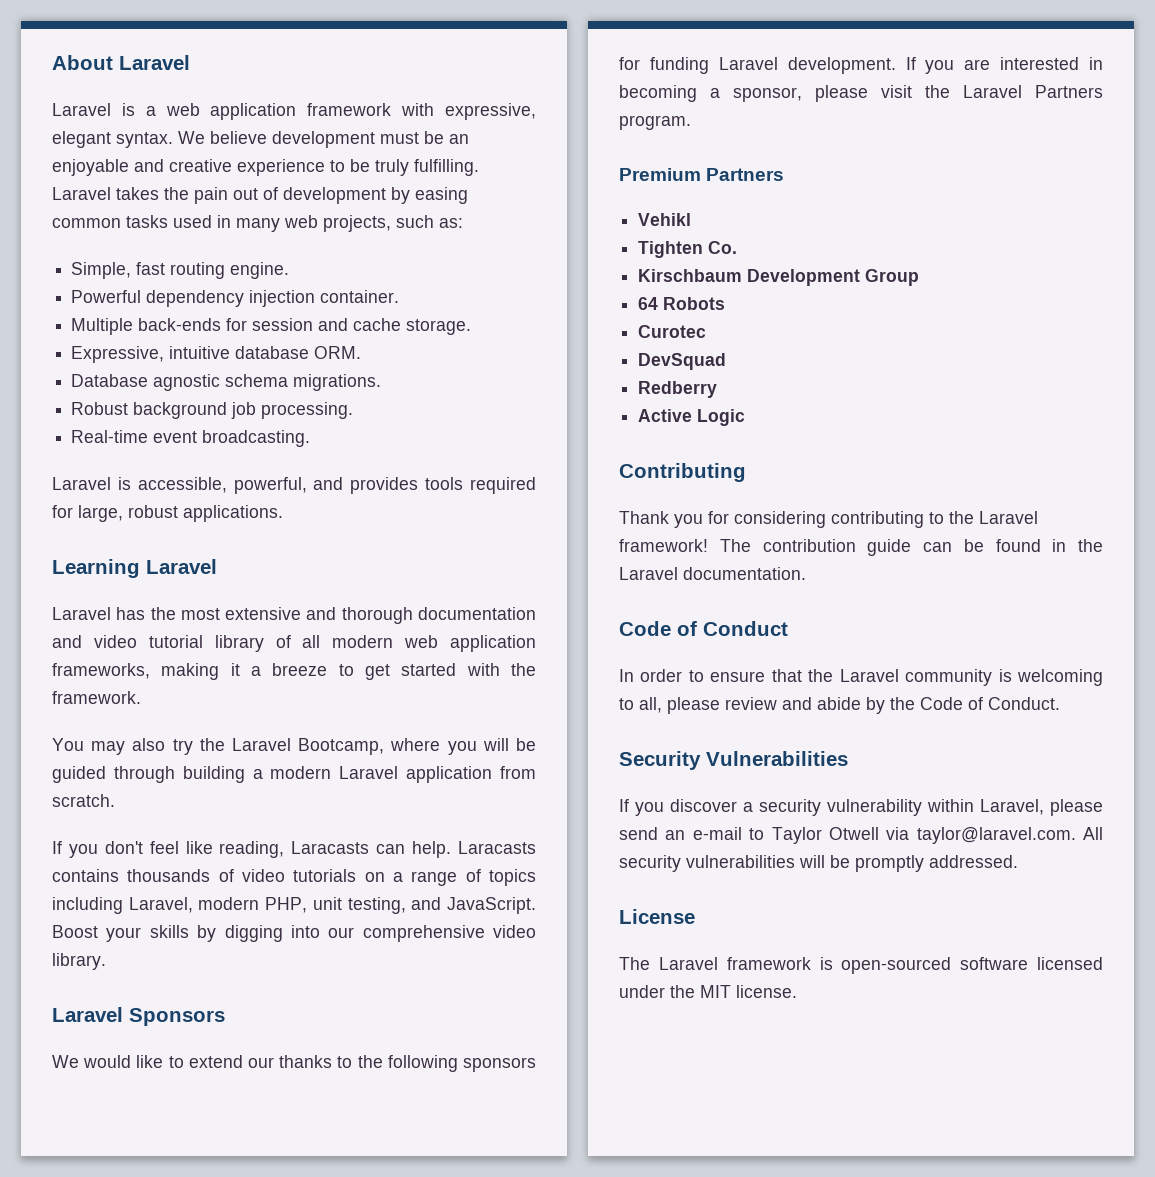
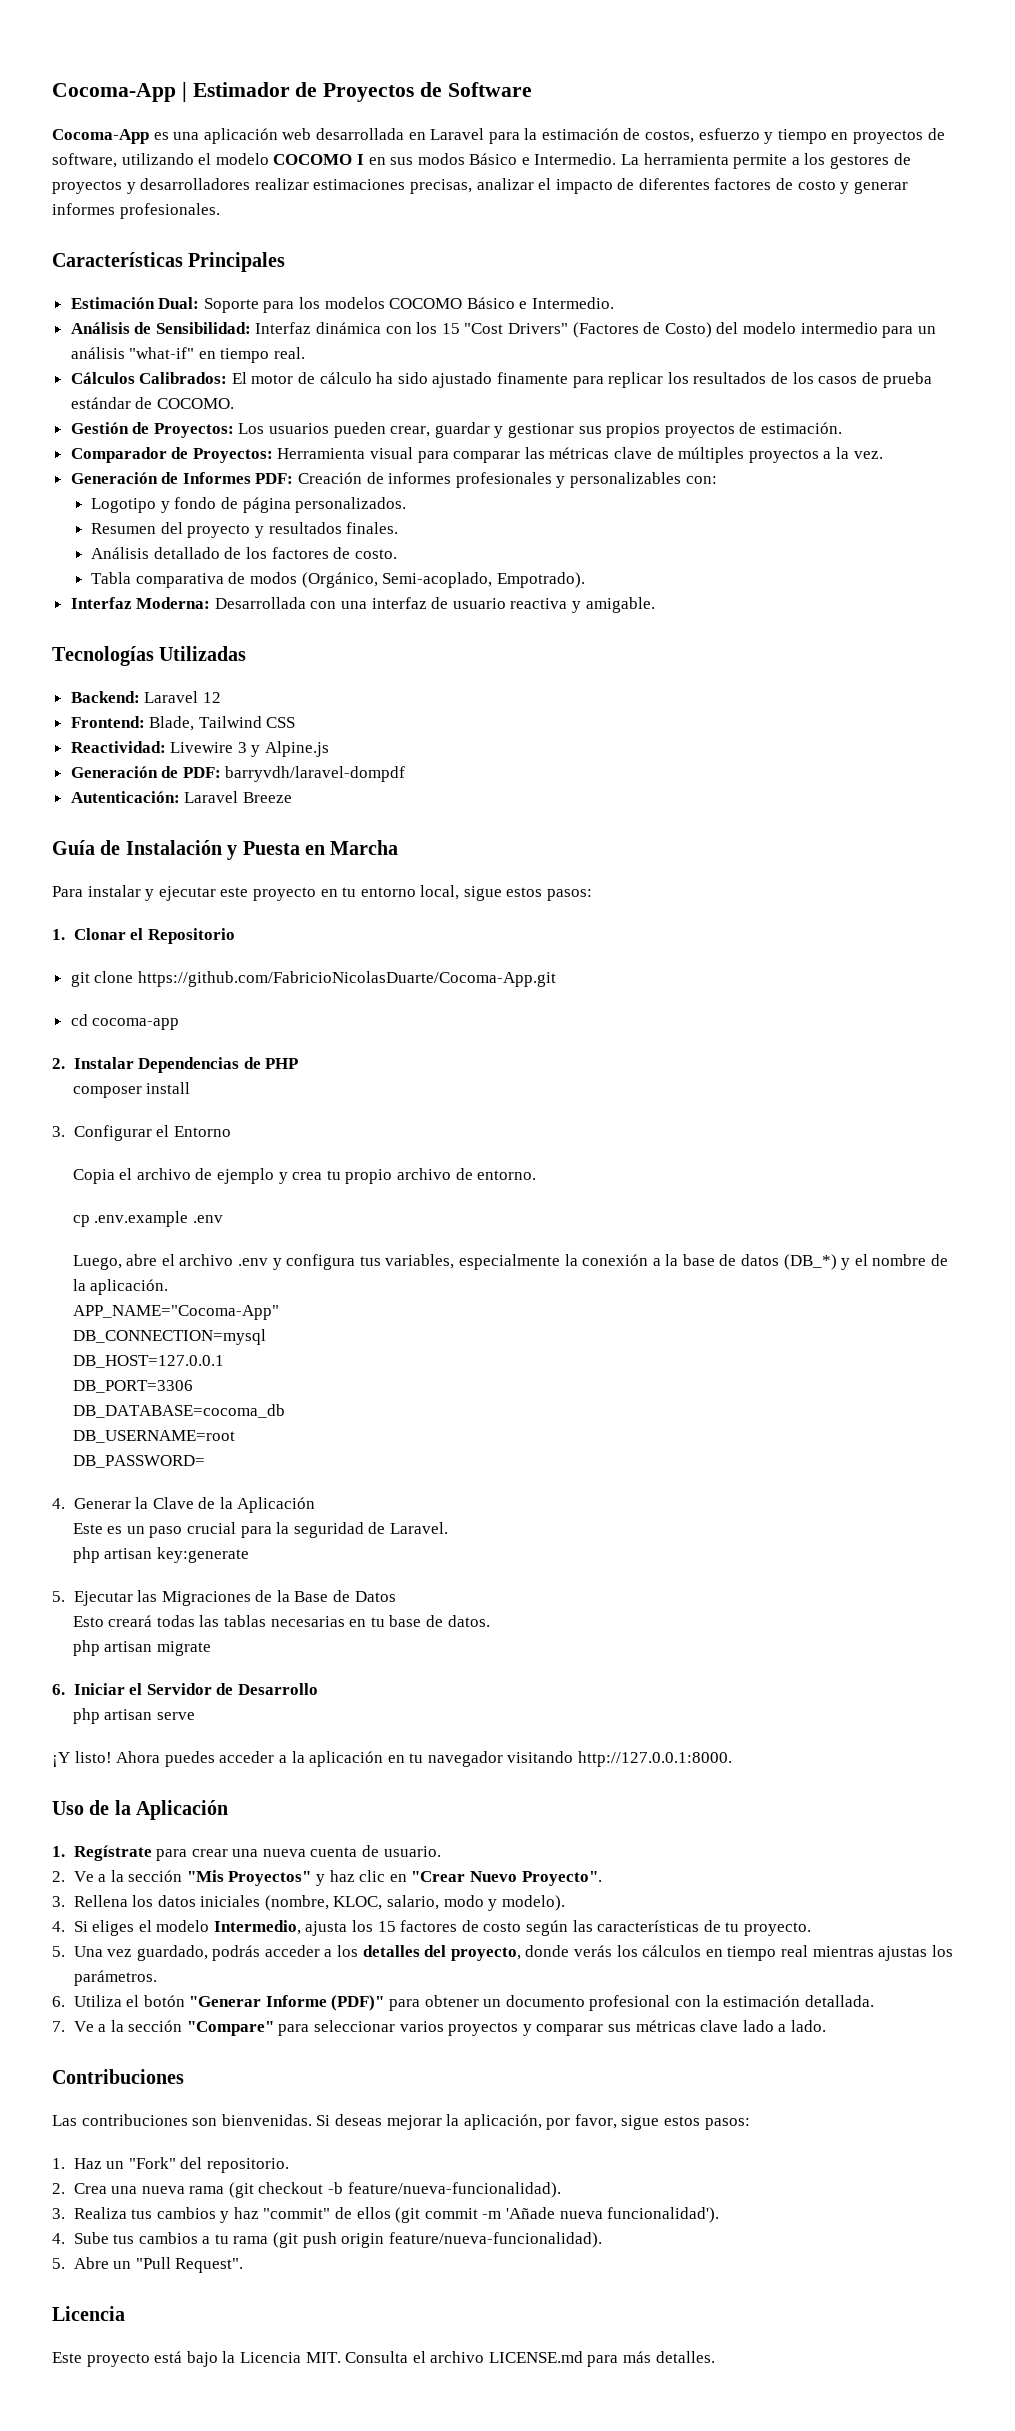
- About Laravel
- Laravel is a web application framework with expressive, elegant syntax. We believe development must be an enjoyable and creative experience to be truly fulfilling. Laravel takes the pain out of development by easing common tasks used in many web projects, such as:
- Simple, fast routing engine.
- Powerful dependency injection container.
- Multiple back-ends for session and cache storage.
- Expressive, intuitive database ORM.
- Database agnostic schema migrations.
- Robust background job processing.
- Real-time event broadcasting.
- Laravel is accessible, powerful, and provides tools required for large, robust applications.
- Learning Laravel
- Laravel has the most extensive and thorough documentation and video tutorial library of all modern web application frameworks, making it a breeze to get started with the framework.
- You may also try the Laravel Bootcamp, where you will be guided through building a modern Laravel application from scratch.
- If you don't feel like reading, Laracasts can help. Laracasts contains thousands of video tutorials on a range of topics including Laravel, modern PHP, unit testing, and JavaScript. Boost your skills by digging into our comprehensive video library.
- Laravel Sponsors
- We would like to extend our thanks to the following sponsors for funding Laravel development. If you are interested in becoming a sponsor, please visit the Laravel Partners program.
- Premium Partners
- Vehikl
- Tighten Co.
- Kirschbaum Development Group
- 64 Robots
- Curotec
- DevSquad
- Redberry
- Active Logic
- Contributing
- Thank you for considering contributing to the Laravel framework! The contribution guide can be found in the Laravel documentation.
- Code of Conduct
- In order to ensure that the Laravel community is welcoming to all, please review and abide by the Code of Conduct.
- Security Vulnerabilities
- If you discover a security vulnerability within Laravel, please send an e-mail to Taylor Otwell via taylor@laravel.com. All security vulnerabilities will be promptly addressed.
- License
- The Laravel framework is open-sourced software licensed under the MIT license.
+ Cocoma-App | Estimador de Proyectos de Software
+ Cocoma-App es una aplicación web desarrollada en Laravel para la estimación de costos, esfuerzo y tiempo en proyectos de software, utilizando el modelo COCOMO I en sus modos Básico e Intermedio. La herramienta permite a los gestores de proyectos y desarrolladores realizar estimaciones precisas, analizar el impacto de diferentes factores de costo y generar informes profesionales.
+ Características Principales
+ Estimación Dual: Soporte para los modelos COCOMO Básico e Intermedio.
+ Análisis de Sensibilidad: Interfaz dinámica con los 15 "Cost Drivers" (Factores de Costo) del modelo intermedio para un análisis "what-if" en tiempo real.
+ Cálculos Calibrados: El motor de cálculo ha sido ajustado finamente para replicar los resultados de los casos de prueba estándar de COCOMO.
+ Gestión de Proyectos: Los usuarios pueden crear, guardar y gestionar sus propios proyectos de estimación.
+ Comparador de Proyectos: Herramienta visual para comparar las métricas clave de múltiples proyectos a la vez.
+ Generación de Informes PDF: Creación de informes profesionales y personalizables con:
+ Logotipo y fondo de página personalizados.
+ Resumen del proyecto y resultados finales.
+ Análisis detallado de los factores de costo.
+ Tabla comparativa de modos (Orgánico, Semi-acoplado, Empotrado).
+ Interfaz Moderna: Desarrollada con una interfaz de usuario reactiva y amigable.
+ Tecnologías Utilizadas
+ Backend: Laravel 12
+ Frontend: Blade, Tailwind CSS
+ Reactividad: Livewire 3 y Alpine.js
+ Generación de PDF: barryvdh/laravel-dompdf
+ Autenticación: Laravel Breeze
+ Guía de Instalación y Puesta en Marcha
+ Para instalar y ejecutar este proyecto en tu entorno local, sigue estos pasos:
+ 1. Clonar el Repositorio
+ git clone https://github.com/FabricioNicolasDuarte/Cocoma-App.git
+ cd cocoma-app
+ 2. Instalar Dependencias de PHP
+ composer install
+ 3. Configurar el Entorno
+ Copia el archivo de ejemplo y crea tu propio archivo de entorno.
+ cp .env.example .env
+ Luego, abre el archivo .env y configura tus variables, especialmente la conexión a la base de datos (DB_*) y el nombre de la aplicación.
+ APP_NAME="Cocoma-App"
+ DB_CONNECTION=mysql
+ DB_HOST=127.0.0.1
+ DB_PORT=3306
+ DB_DATABASE=cocoma_db
+ DB_USERNAME=root
+ DB_PASSWORD=
+ 4. Generar la Clave de la Aplicación
+ Este es un paso crucial para la seguridad de Laravel.
+ php artisan key:generate
+ 5. Ejecutar las Migraciones de la Base de Datos
+ Esto creará todas las tablas necesarias en tu base de datos.
+ php artisan migrate
+ 6. Iniciar el Servidor de Desarrollo
+ php artisan serve
+ ¡Y listo! Ahora puedes acceder a la aplicación en tu navegador visitando http://127.0.0.1:8000.
+ Uso de la Aplicación
+ 1. Regístrate para crear una nueva cuenta de usuario.
+ 2. Ve a la sección "Mis Proyectos" y haz clic en "Crear Nuevo Proyecto".
+ 3. Rellena los datos iniciales (nombre, KLOC, salario, modo y modelo).
+ 4. Si eliges el modelo Intermedio, ajusta los 15 factores de costo según las características de tu proyecto.
+ 5. Una vez guardado, podrás acceder a los detalles del proyecto, donde verás los cálculos en tiempo real mientras ajustas los parámetros.
+ 6. Utiliza el botón "Generar Informe (PDF)" para obtener un documento profesional con la estimación detallada.
+ 7. Ve a la sección "Compare" para seleccionar varios proyectos y comparar sus métricas clave lado a lado.
+ Contribuciones
+ Las contribuciones son bienvenidas. Si deseas mejorar la aplicación, por favor, sigue estos pasos:
+ 1. Haz un "Fork" del repositorio.
+ 2. Crea una nueva rama (git checkout -b feature/nueva-funcionalidad).
+ 3. Realiza tus cambios y haz "commit" de ellos (git commit -m 'Añade nueva funcionalidad').
+ 4. Sube tus cambios a tu rama (git push origin feature/nueva-funcionalidad).
+ 5. Abre un "Pull Request".
+ Licencia
+ Este proyecto está bajo la Licencia MIT. Consulta el archivo LICENSE.md para más detalles.

